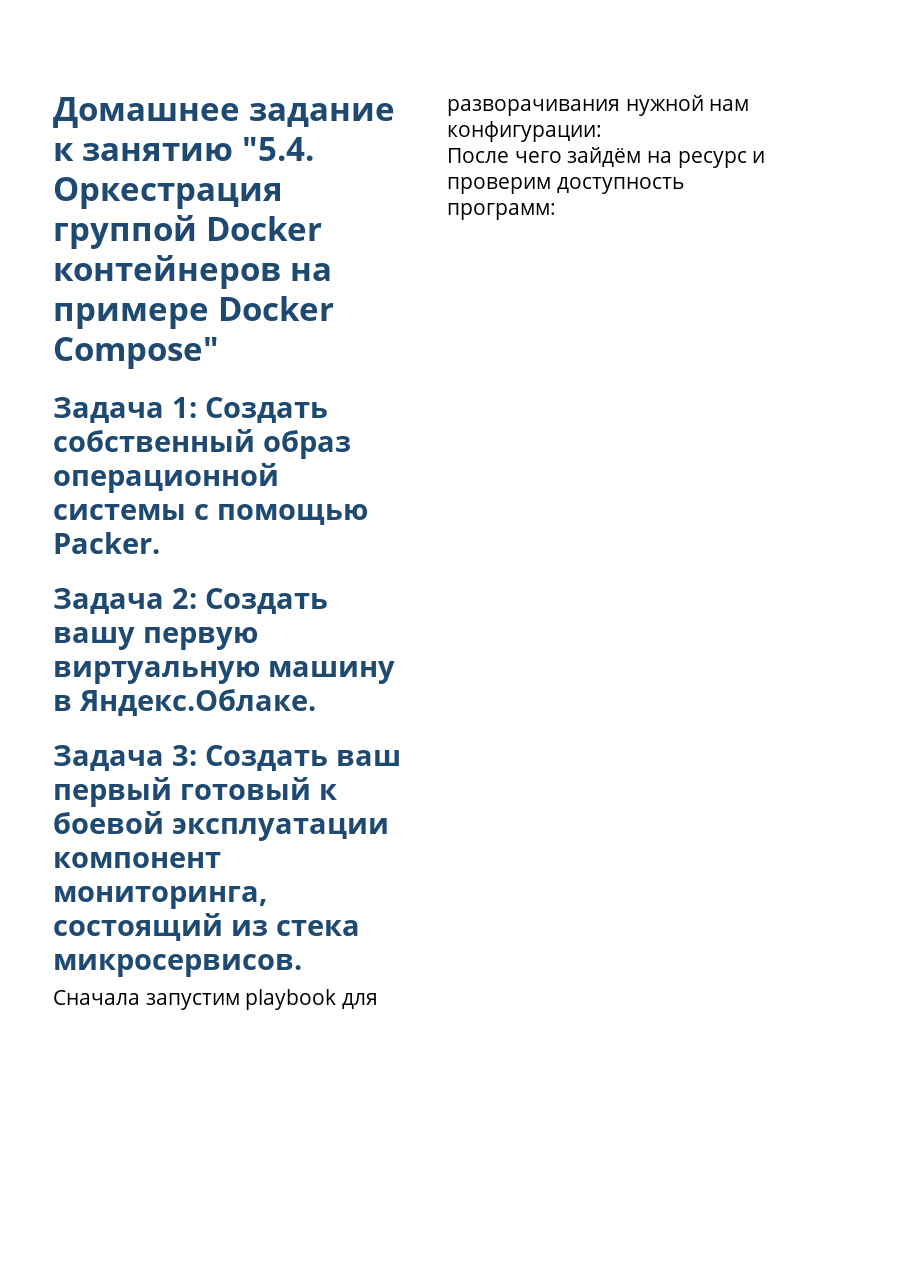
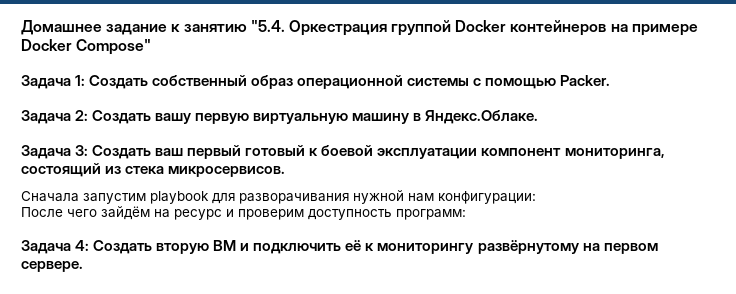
+ Задача 4: Создать вторую ВМ и подключить её к мониторингу развёрнутому на первом сервере.

